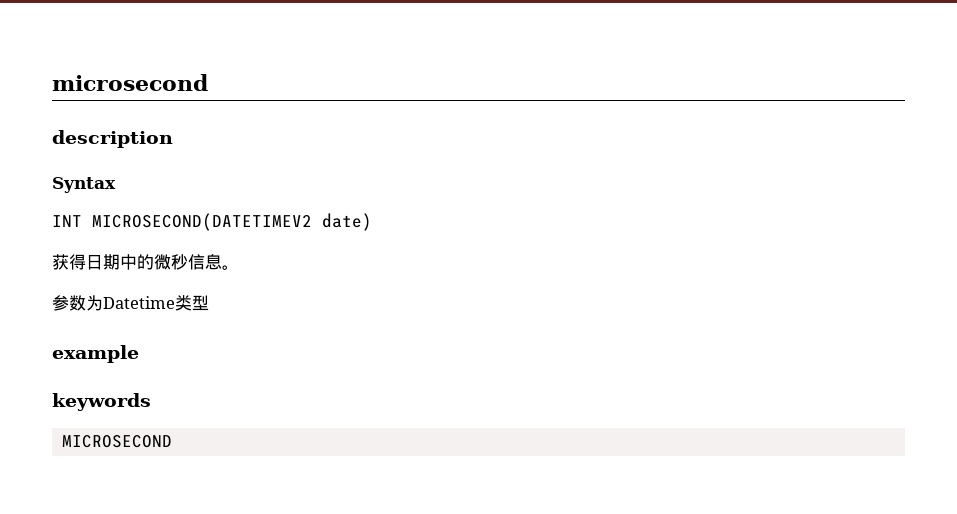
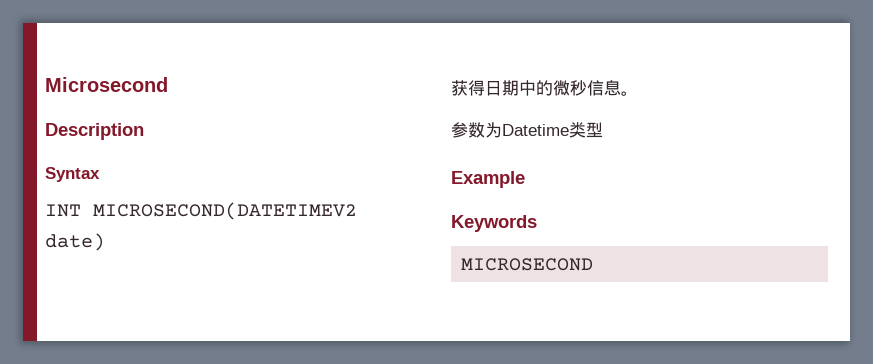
- microsecond
- description
+ Microsecond
+ Description
- example
- keywords
+ Example
+ Keywords

